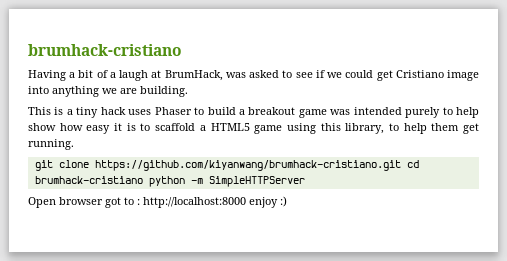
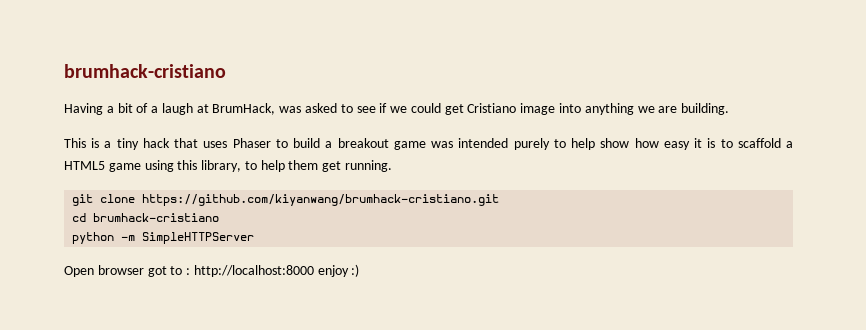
- This is a tiny hack uses Phaser to build a breakout game was intended purely to help show how easy it is to scaffold a HTML5 game using this library, to help them get running.
+ This is a tiny hack that uses Phaser to build a breakout game was intended purely to help show how easy it is to scaffold a HTML5 game using this library, to help them get running.
- git clone https://github.com/kiyanwang/brumhack-cristiano.git cd brumhack-cristiano python -m SimpleHTTPServer
+ git clone https://github.com/kiyanwang/brumhack-cristiano.git
+ cd brumhack-cristiano
+ python -m SimpleHTTPServer

